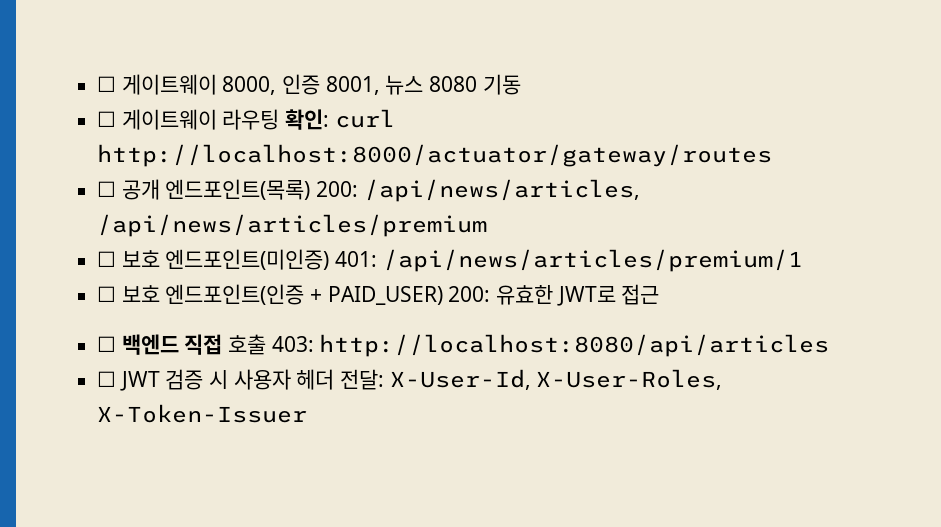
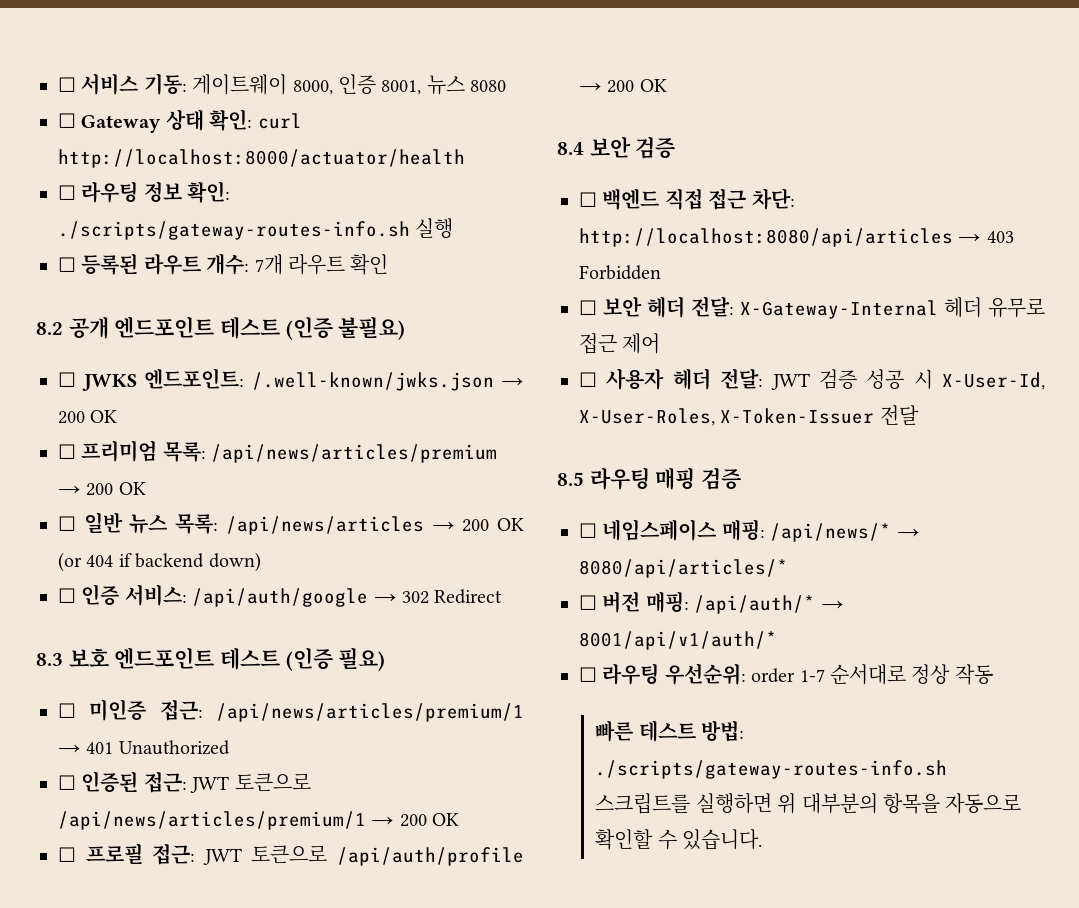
- ☐ 게이트웨이 8000, 인증 8001, 뉴스 8080 기동
- ☐ 게이트웨이 라우팅 확인: curl http://localhost:8000/actuator/gateway/routes
- ☐ 공개 엔드포인트(목록) 200: /api/news/articles, /api/news/articles/premium
- ☐ 보호 엔드포인트(미인증) 401: /api/news/articles/premium/1
- ☐ 보호 엔드포인트(인증 + PAID_USER) 200: 유효한 JWT로 접근
+ ☐ 서비스 기동: 게이트웨이 8000, 인증 8001, 뉴스 8080
+ ☐ Gateway 상태 확인: curl http://localhost:8000/actuator/health
+ ☐ 라우팅 정보 확인: ./scripts/gateway-routes-info.sh 실행
+ ☐ 등록된 라우트 개수: 7개 라우트 확인
+ 8.2 공개 엔드포인트 테스트 (인증 불필요)
+ ☐ JWKS 엔드포인트: /.well-known/jwks.json → 200 OK
+ ☐ 프리미엄 목록: /api/news/articles/premium → 200 OK
+ ☐ 일반 뉴스 목록: /api/news/articles → 200 OK (or 404 if backend down)
+ ☐ 인증 서비스: /api/auth/google → 302 Redirect
+ 8.3 보호 엔드포인트 테스트 (인증 필요)
+ ☐ 미인증 접근: /api/news/articles/premium/1 → 401 Unauthorized
+ ☐ 인증된 접근: JWT 토큰으로 /api/news/articles/premium/1 → 200 OK
+ ☐ 프로필 접근: JWT 토큰으로 /api/auth/profile → 200 OK
+ 8.4 보안 검증
- ☐ 백엔드 직접 호출 403: http://localhost:8080/api/articles
- ☐ JWT 검증 시 사용자 헤더 전달: X-User-Id, X-User-Roles, X-Token-Issuer
+ ☐ 백엔드 직접 접근 차단: http://localhost:8080/api/articles → 403 Forbidden
+ ☐ 보안 헤더 전달: X-Gateway-Internal 헤더 유무로 접근 제어
+ ☐ 사용자 헤더 전달: JWT 검증 성공 시 X-User-Id, X-User-Roles, X-Token-Issuer 전달
+ 8.5 라우팅 매핑 검증
+ ☐ 네임스페이스 매핑: /api/news/* → 8080/api/articles/*
+ ☐ 버전 매핑: /api/auth/* → 8001/api/v1/auth/*
+ ☐ 라우팅 우선순위: order 1-7 순서대로 정상 작동
+ 빠른 테스트 방법: ./scripts/gateway-routes-info.sh 스크립트를 실행하면 위 대부분의 항목을 자동으로 확인할 수 있습니다.

